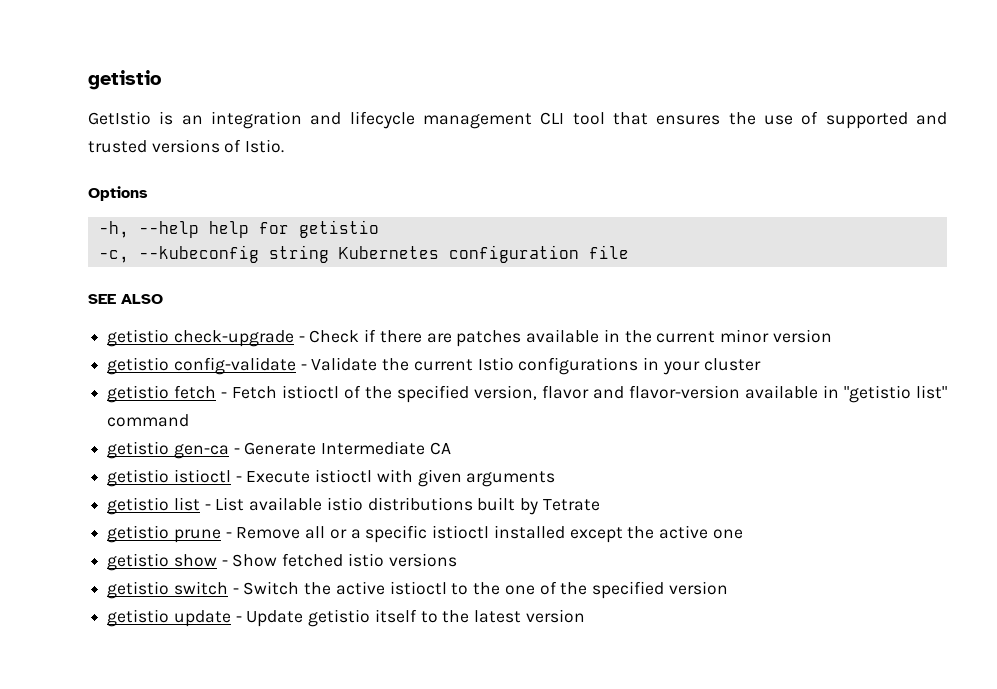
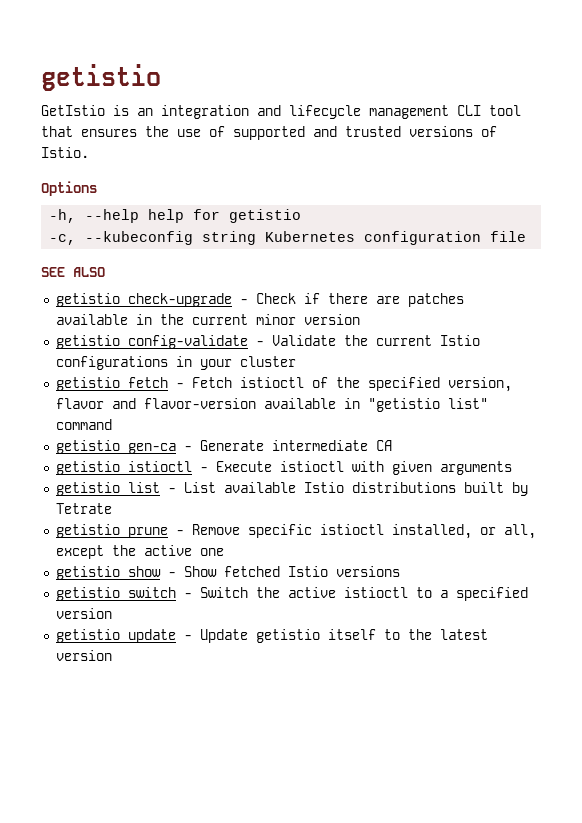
- getistio gen-ca - Generate Intermediate CA
+ getistio gen-ca - Generate intermediate CA
- getistio list - List available istio distributions built by Tetrate
+ getistio list - List available Istio distributions built by Tetrate
- getistio prune - Remove all or a specific istioctl installed except the active one
+ getistio prune - Remove specific istioctl installed, or all, except the active one
- getistio show - Show fetched istio versions
+ getistio show - Show fetched Istio versions
- getistio switch - Switch the active istioctl to the one of the specified version
+ getistio switch - Switch the active istioctl to a specified version

